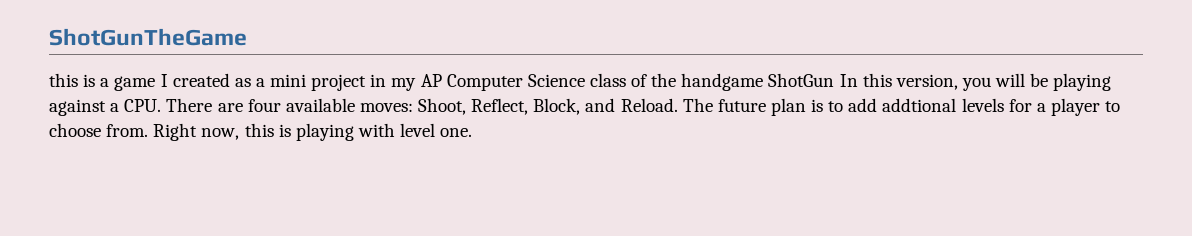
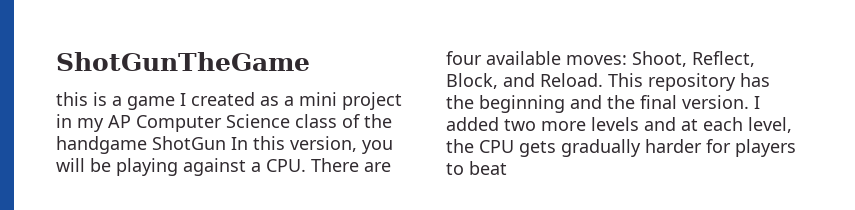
- The future plan is to add addtional levels for a player to choose from. Right now, this is playing with level one.
+ This repository has the beginning and the final version. I added two more levels and at each level, the CPU gets gradually harder for players to beat

